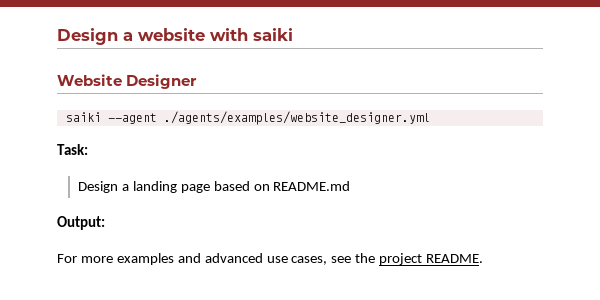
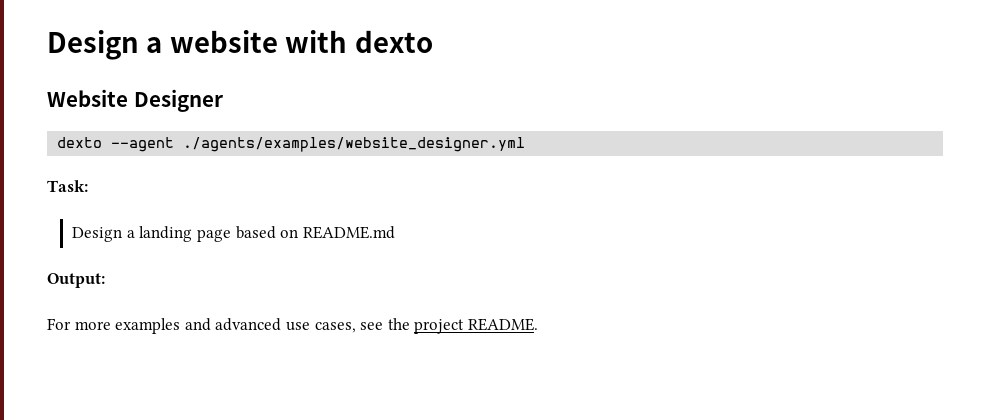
- Design a website with saiki
+ Design a website with dexto
- saiki --agent ./agents/examples/website_designer.yml
+ dexto --agent ./agents/examples/website_designer.yml

